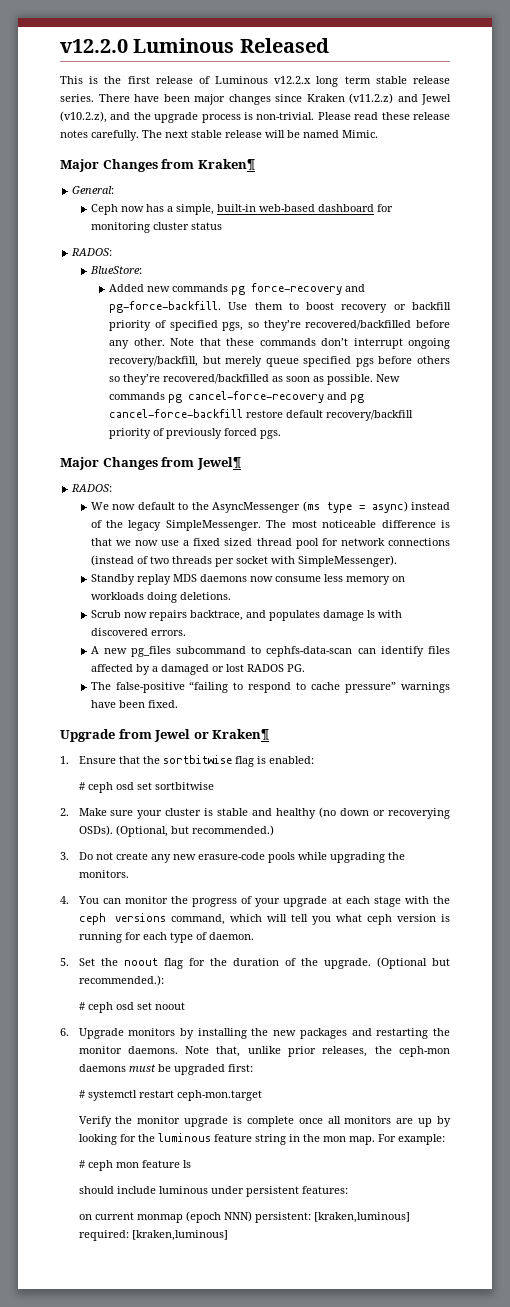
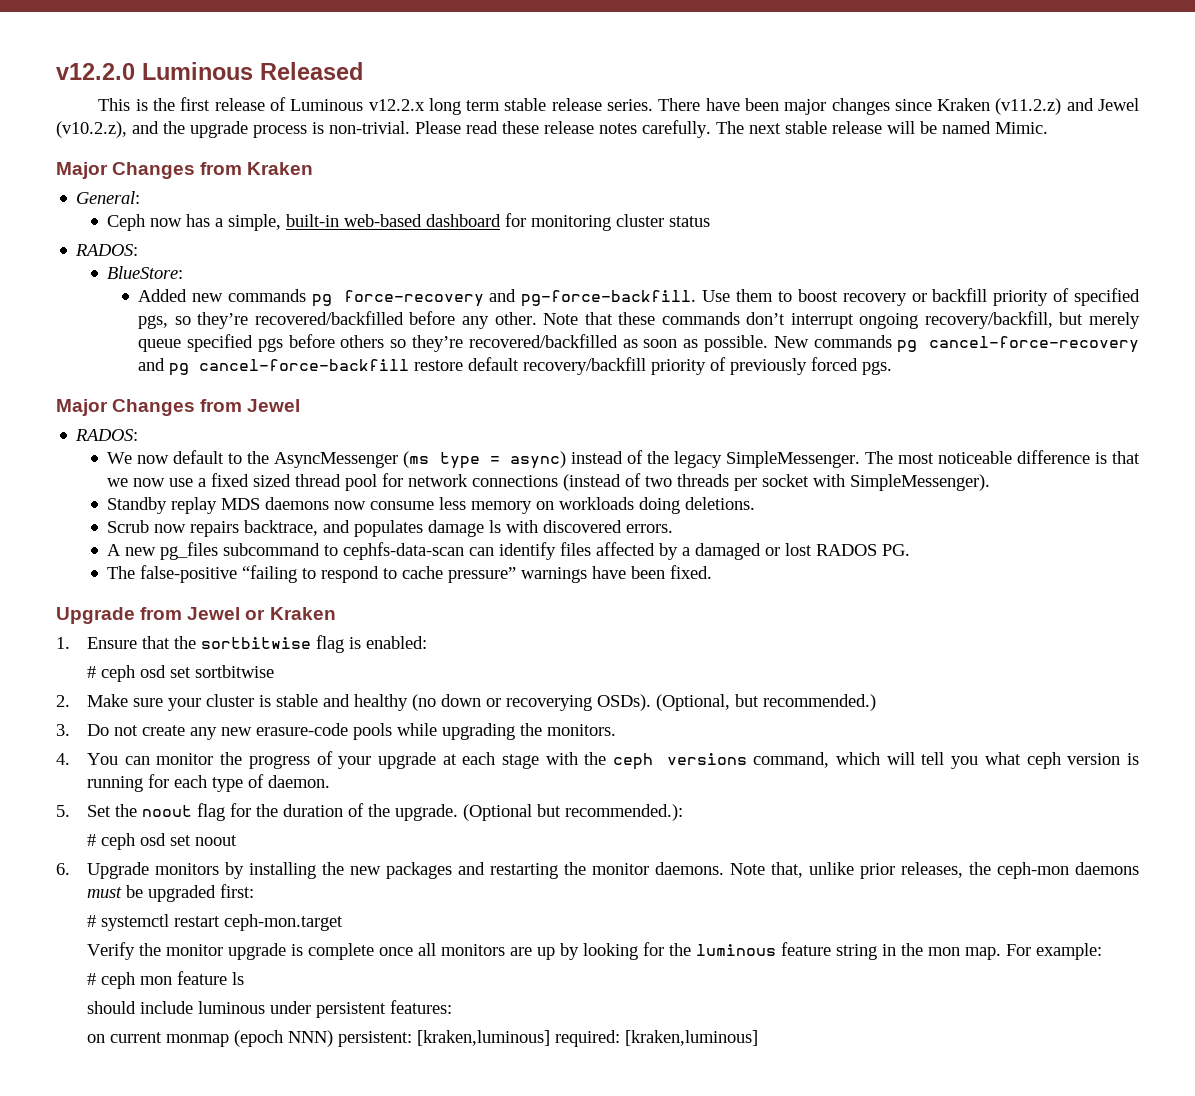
- Major Changes from Kraken¶
+ Major Changes from Kraken
- Major Changes from Jewel¶
+ Major Changes from Jewel
- Upgrade from Jewel or Kraken¶
+ Upgrade from Jewel or Kraken

